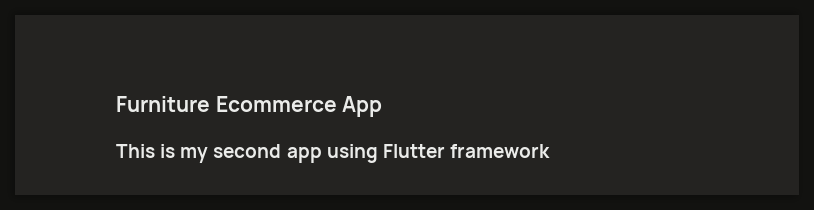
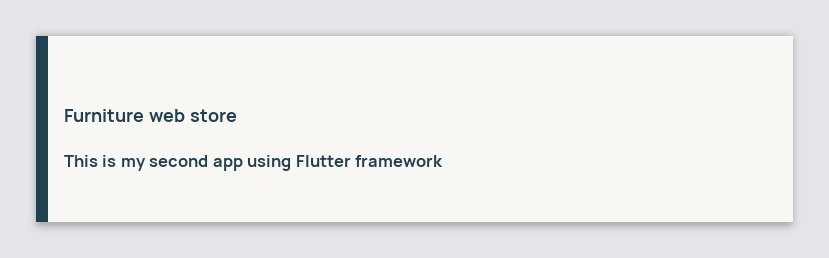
- Furniture Ecommerce App
+ Furniture web store

